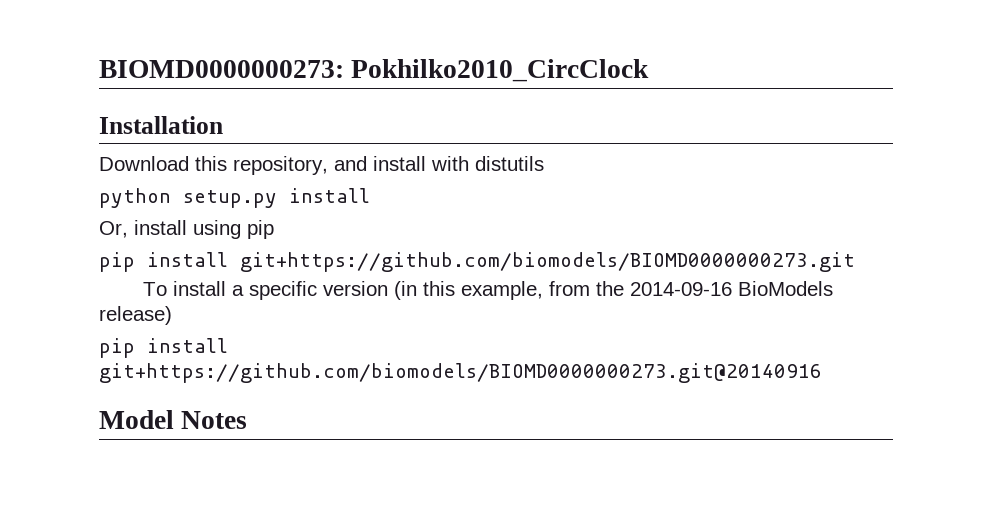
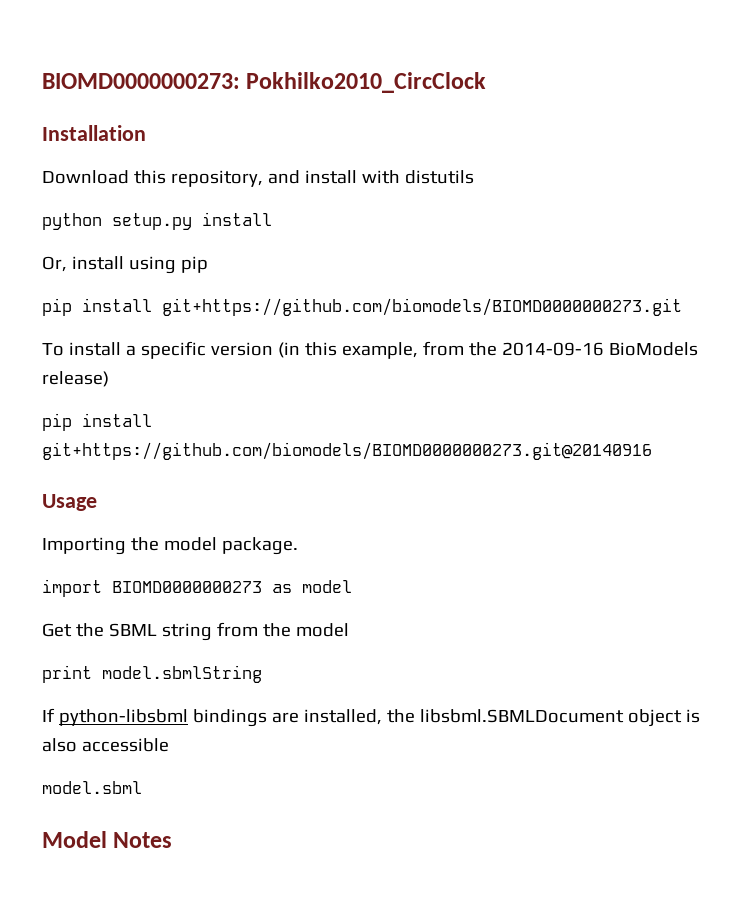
+ Usage
+ Importing the model package.
+ import BIOMD0000000273 as model
+ Get the SBML string from the model
+ print model.sbmlString
+ If python-libsbml bindings are installed, the libsbml.SBMLDocument object is also accessible
+ model.sbml

